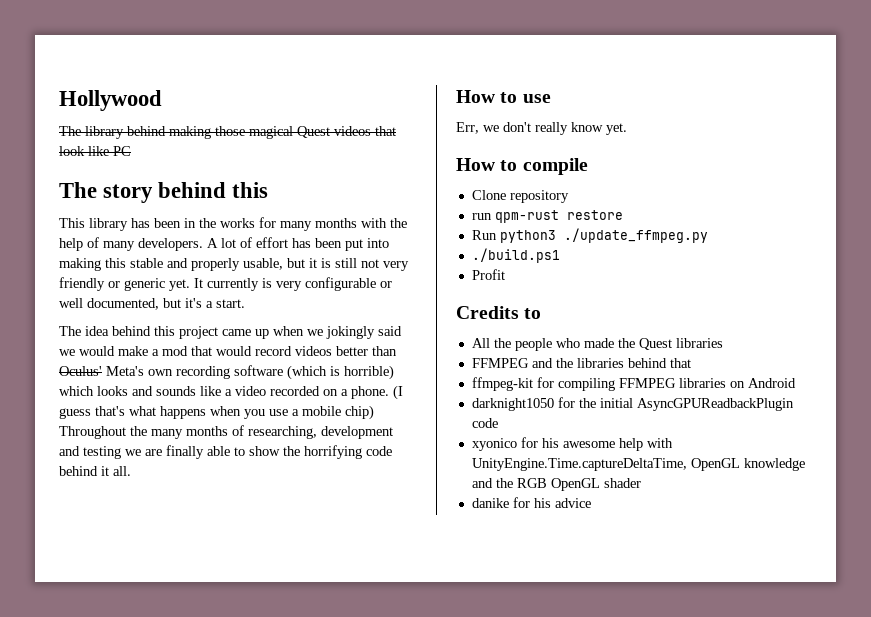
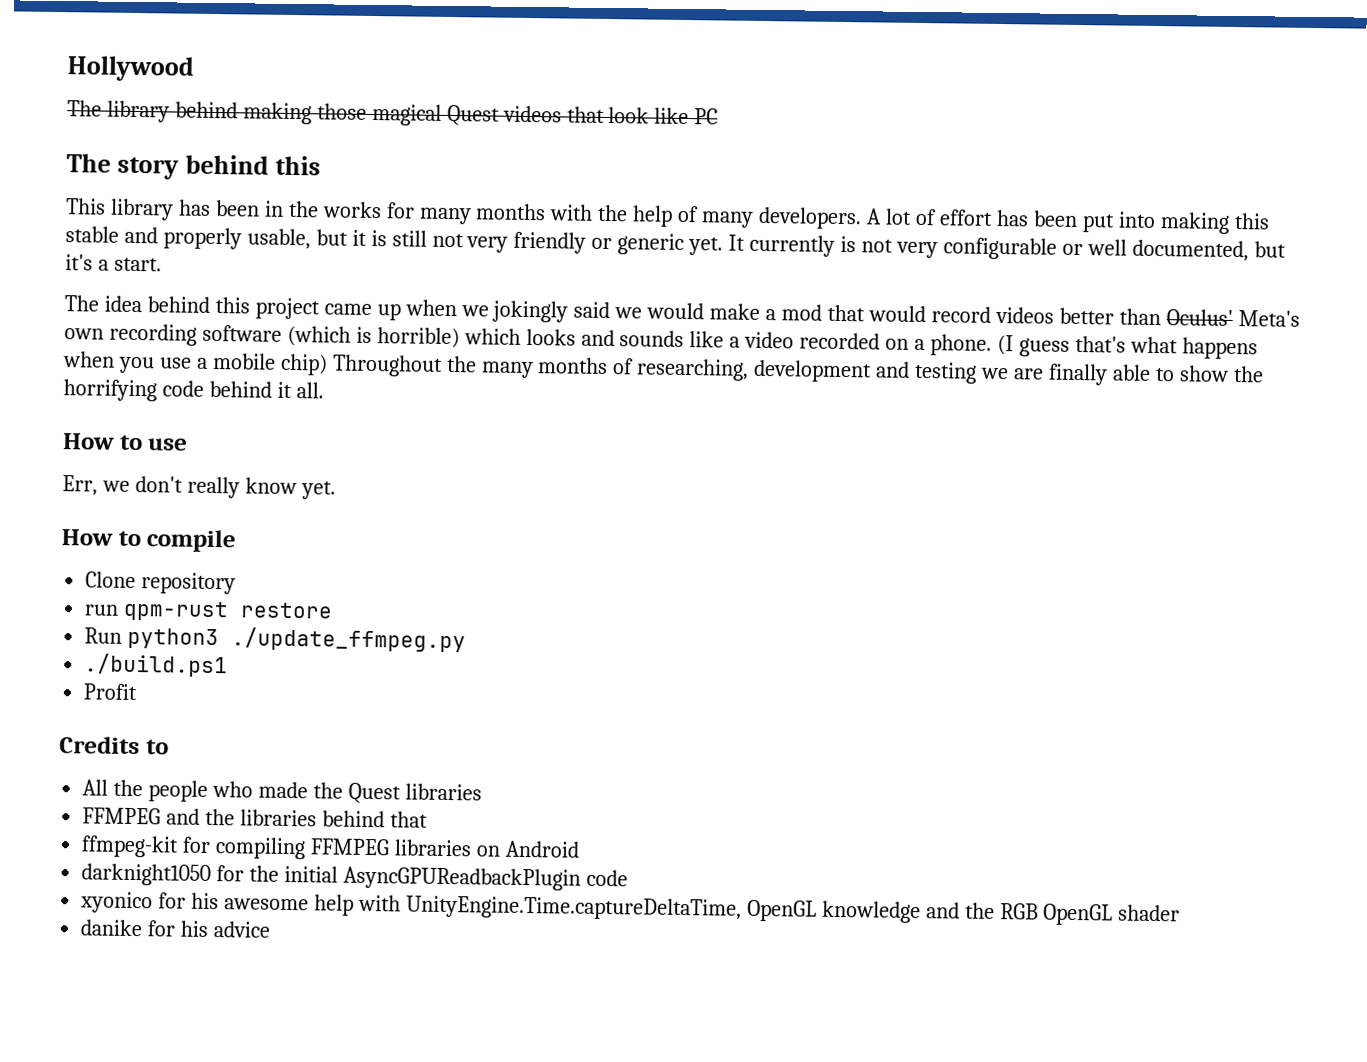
- It currently is very configurable or well documented, but it's a start.
+ It currently is not very configurable or well documented, but it's a start.

